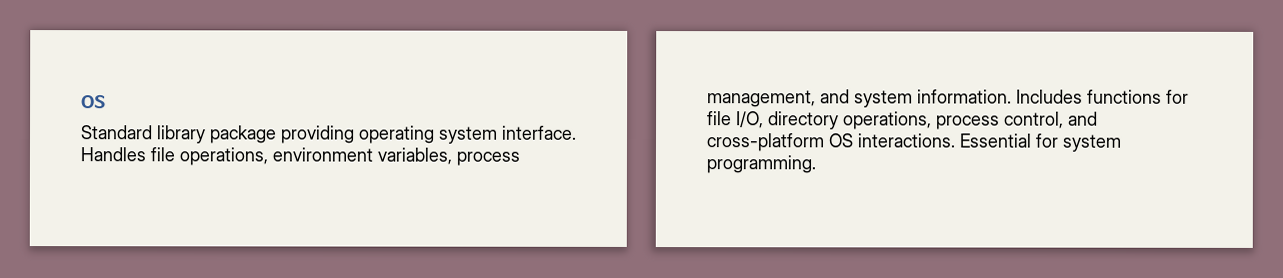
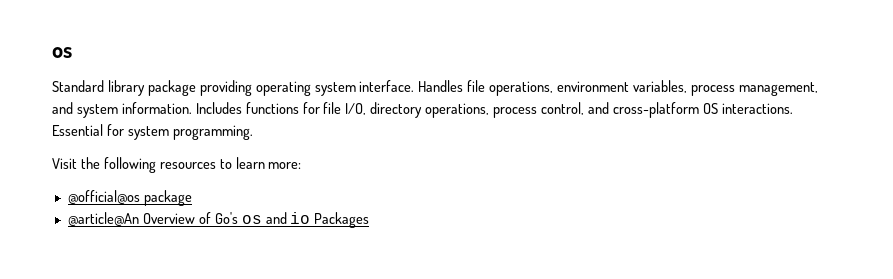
+ Visit the following resources to learn more:
+ @official@os package
+ @article@An Overview of Go's os and io Packages

